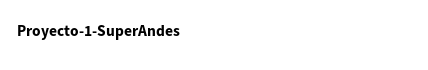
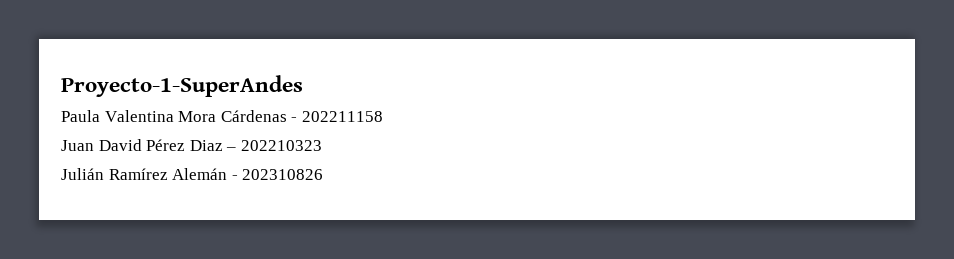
+ Paula Valentina Mora Cárdenas - 202211158
+ Juan David Pérez Diaz – 202210323
+ Julián Ramírez Alemán - 202310826

